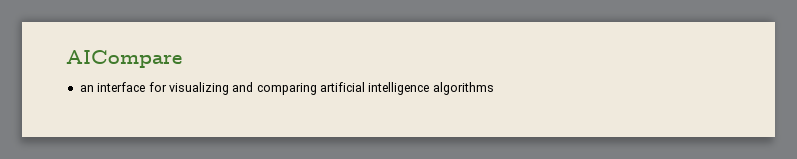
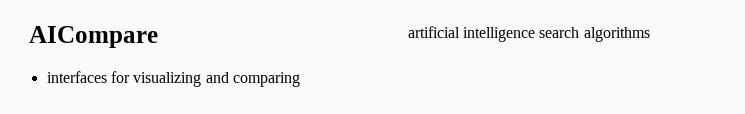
- an interface for visualizing and comparing artificial intelligence algorithms
+ interfaces for visualizing and comparing artificial intelligence search algorithms

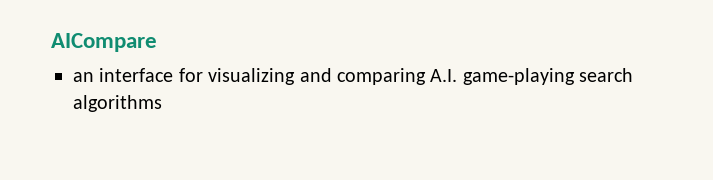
- interfaces for visualizing and comparing artificial intelligence search algorithms
+ an interface for visualizing and comparing A.I. game-playing search algorithms

